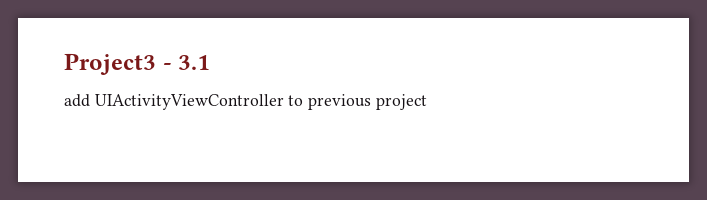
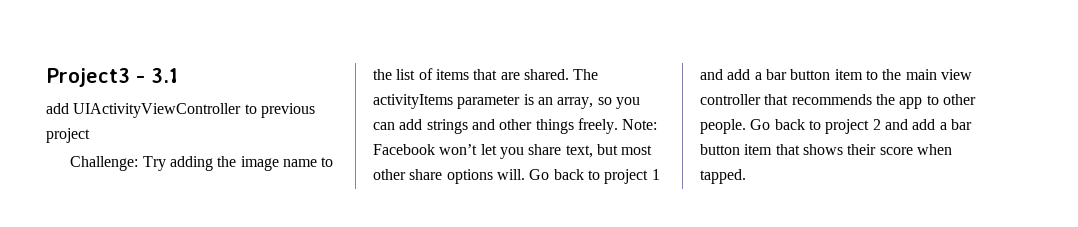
+ Challenge: Try adding the image name to the list of items that are shared. The activityItems parameter is an array, so you can add strings and other things freely. Note: Facebook won’t let you share text, but most other share options will. Go back to project 1 and add a bar button item to the main view controller that recommends the app to other people. Go back to project 2 and add a bar button item that shows their score when tapped.

